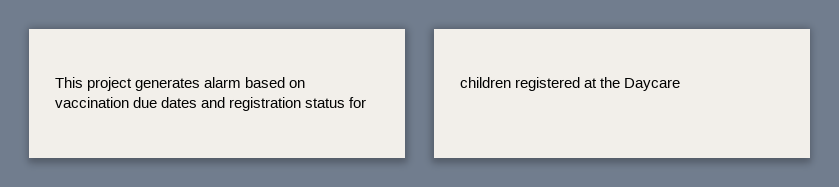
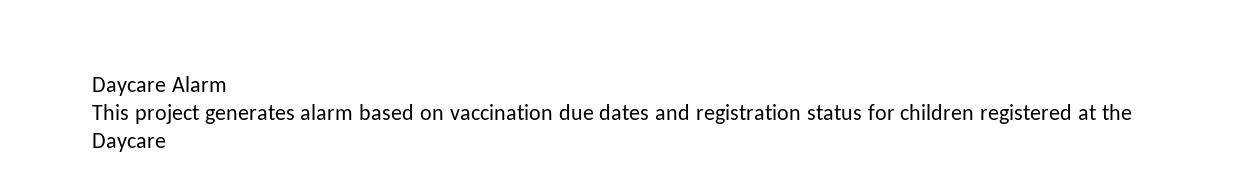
+ Daycare Alarm

